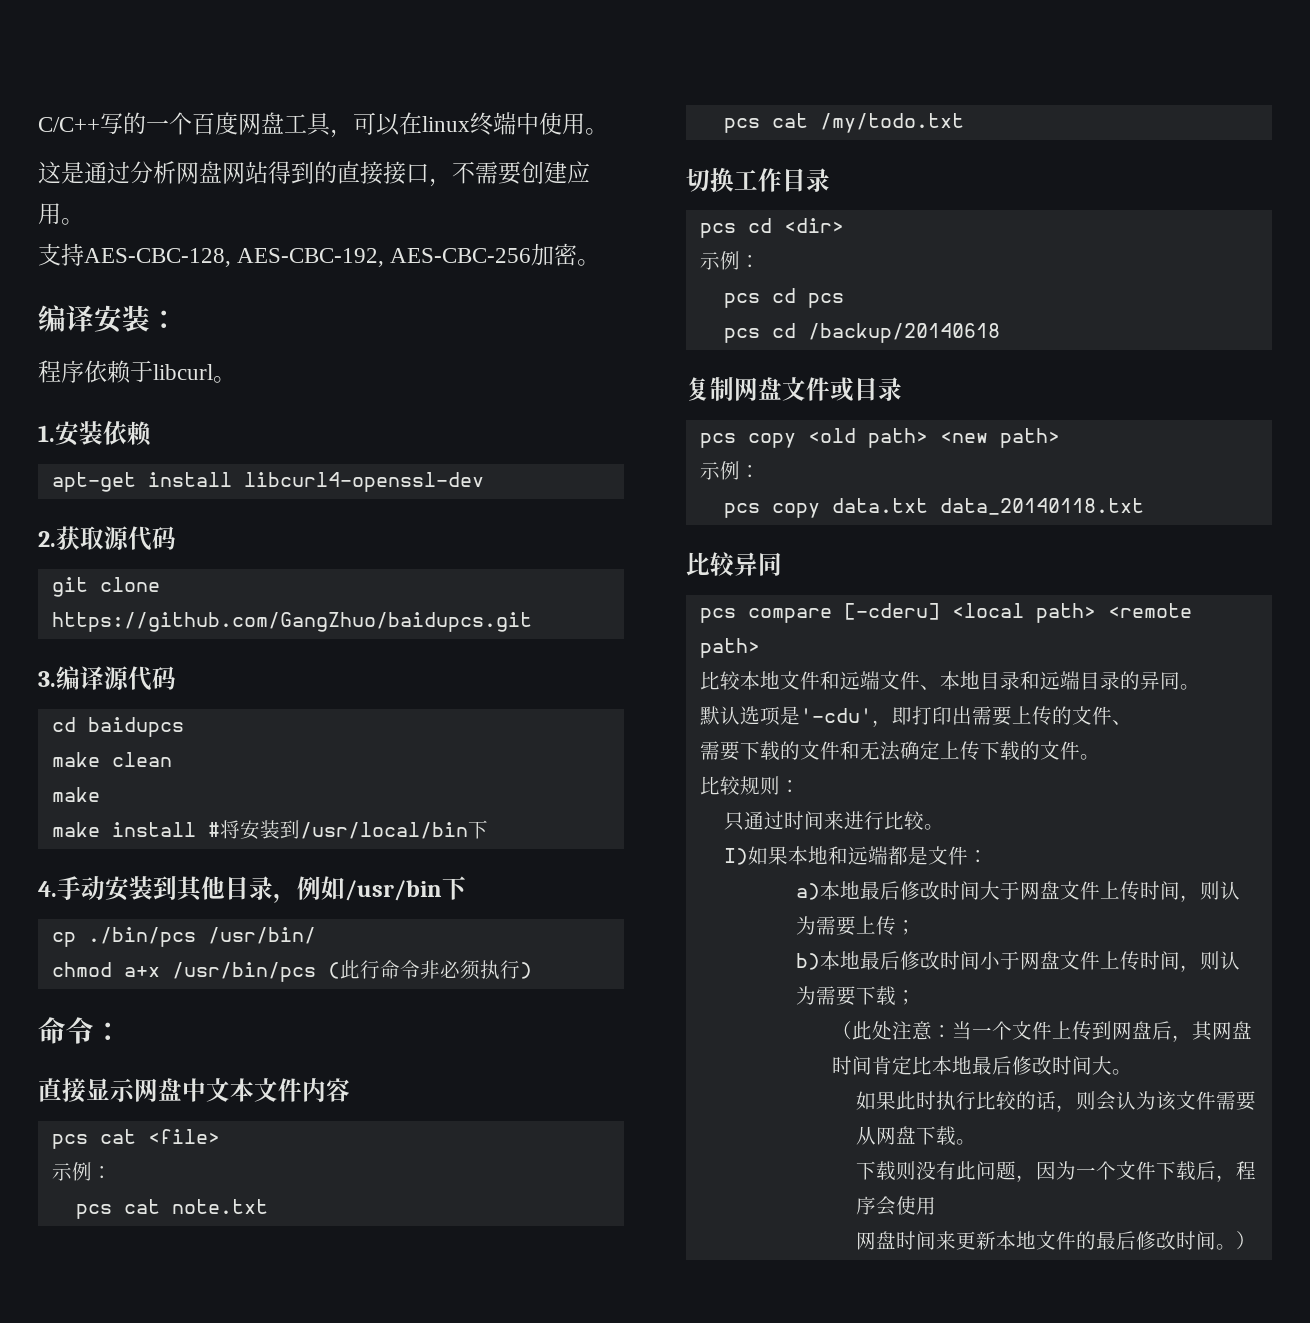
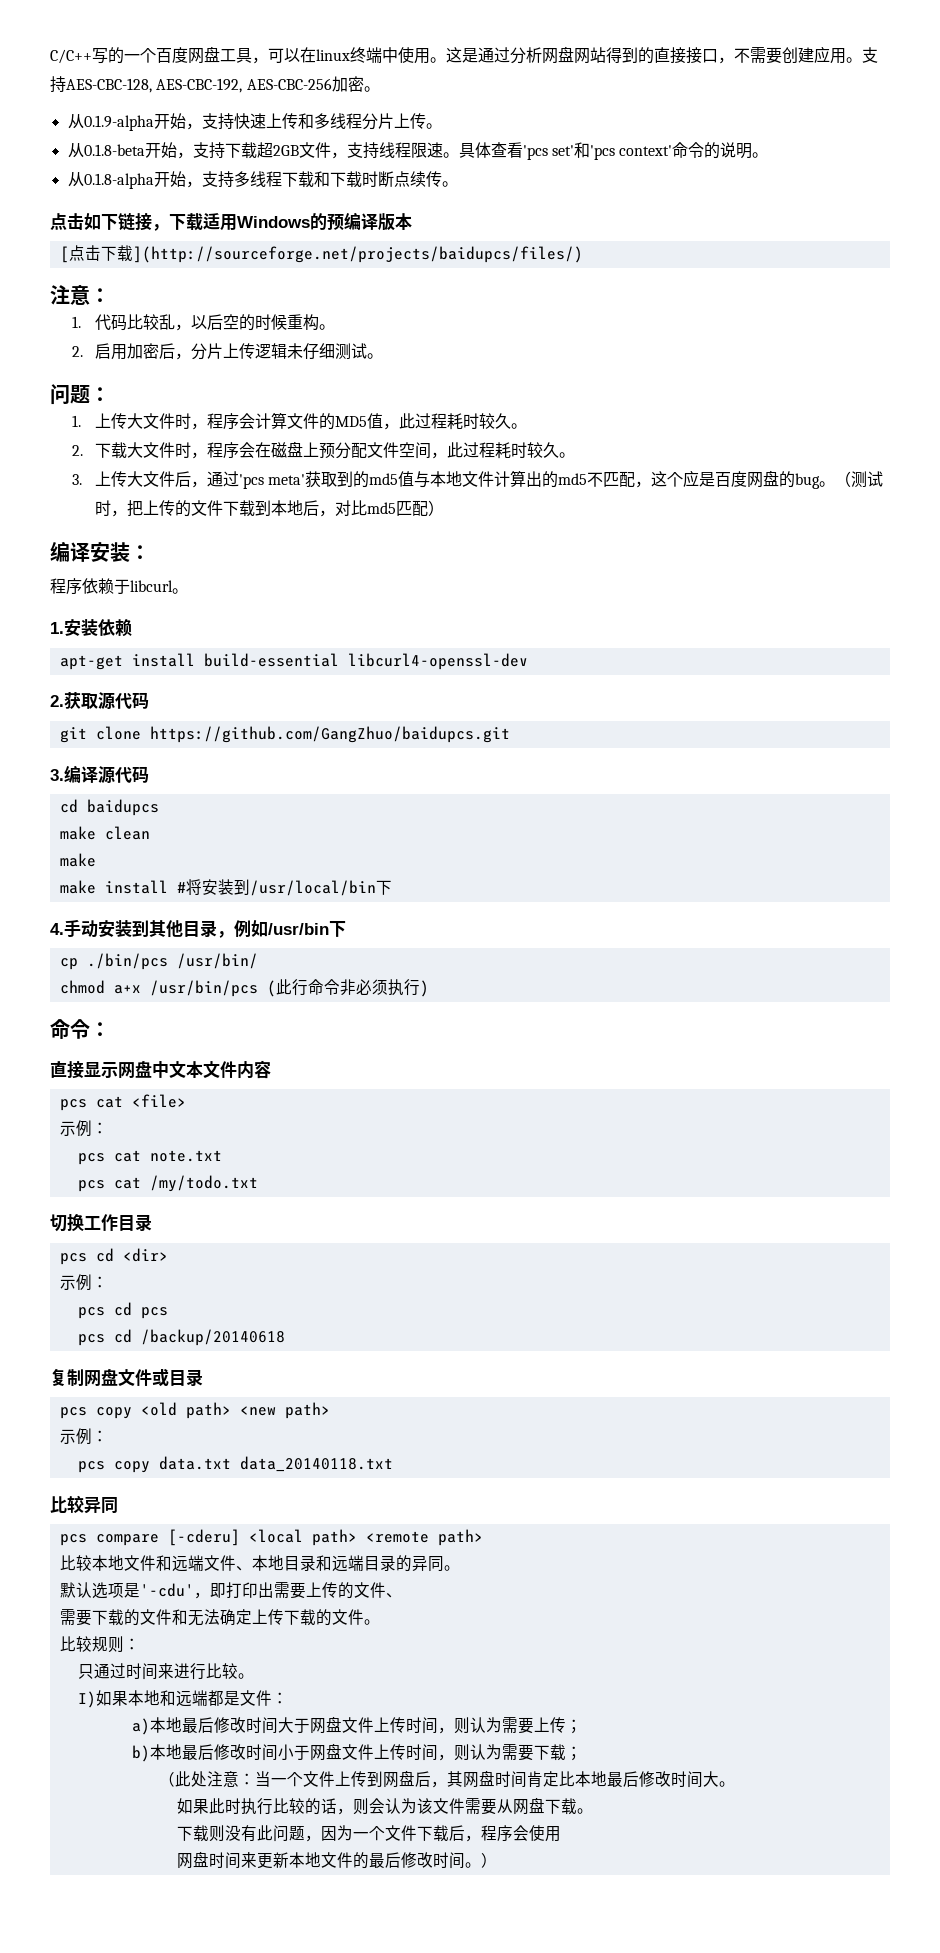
- C/C++写的一个百度网盘工具，可以在linux终端中使用。
- 这是通过分析网盘网站得到的直接接口，不需要创建应用。
- 支持AES-CBC-128, AES-CBC-192, AES-CBC-256加密。
+ C/C++写的一个百度网盘工具，可以在linux终端中使用。这是通过分析网盘网站得到的直接接口，不需要创建应用。支持AES-CBC-128, AES-CBC-192, AES-CBC-256加密。
+ 从0.1.9-alpha开始，支持快速上传和多线程分片上传。
+ 从0.1.8-beta开始，支持下载超2GB文件，支持线程限速。具体查看'pcs set'和'pcs context'命令的说明。
+ 从0.1.8-alpha开始，支持多线程下载和下载时断点续传。
+ 点击如下链接，下载适用Windows的预编译版本
+ [点击下载](http://sourceforge.net/projects/baidupcs/files/)
+ 注意：
+ 1.代码比较乱，以后空的时候重构。
+ 2.启用加密后，分片上传逻辑未仔细测试。
+ 问题：
+ 1.上传大文件时，程序会计算文件的MD5值，此过程耗时较久。
+ 2.下载大文件时，程序会在磁盘上预分配文件空间，此过程耗时较久。
+ 3.上传大文件后，通过'pcs meta'获取到的md5值与本地文件计算出的md5不匹配，这个应是百度网盘的bug。（测试时，把上传的文件下载到本地后，对比md5匹配）
- apt-get install libcurl4-openssl-dev
+ apt-get install build-essential libcurl4-openssl-dev

